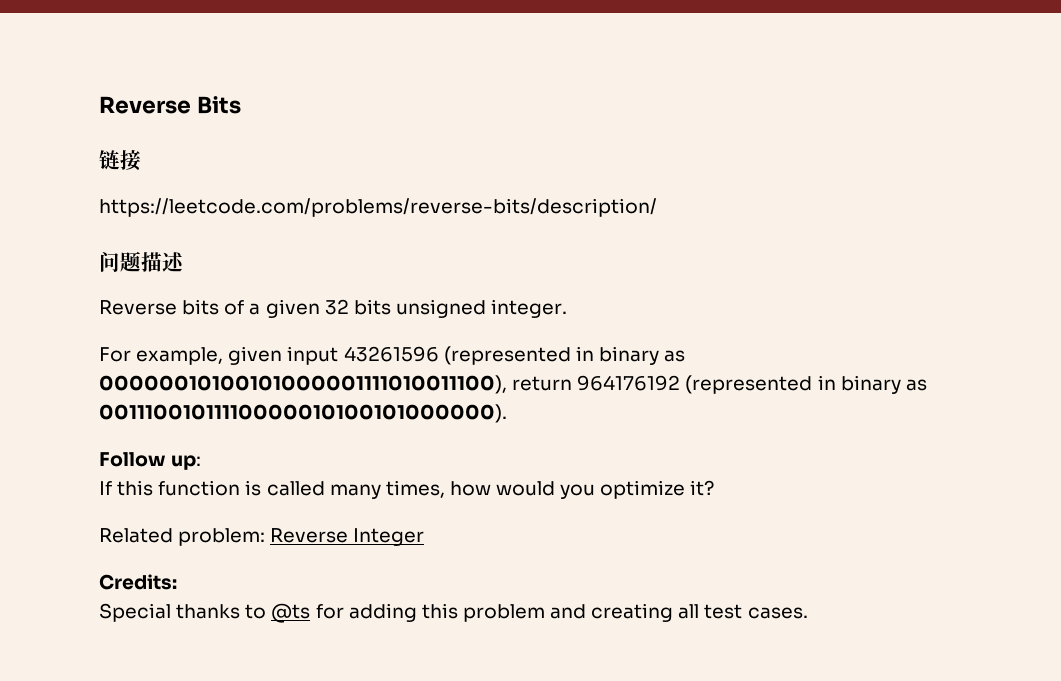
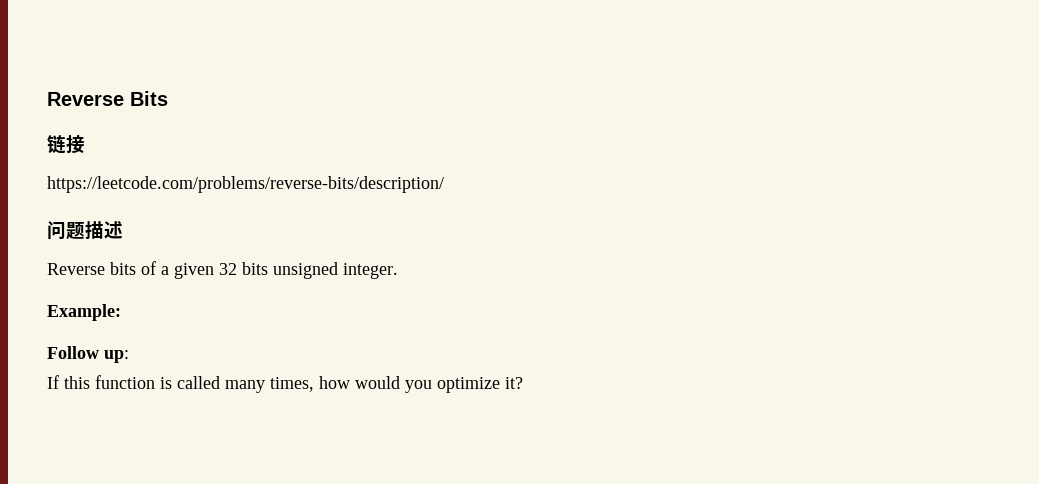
- For example, given input 43261596 (represented in binary as 00000010100101000001111010011100), return 964176192 (represented in binary as 00111001011110000010100101000000).
+ Example:
- Related problem: Reverse Integer
- Credits:
- Special thanks to @ts for adding this problem and creating all test cases.

